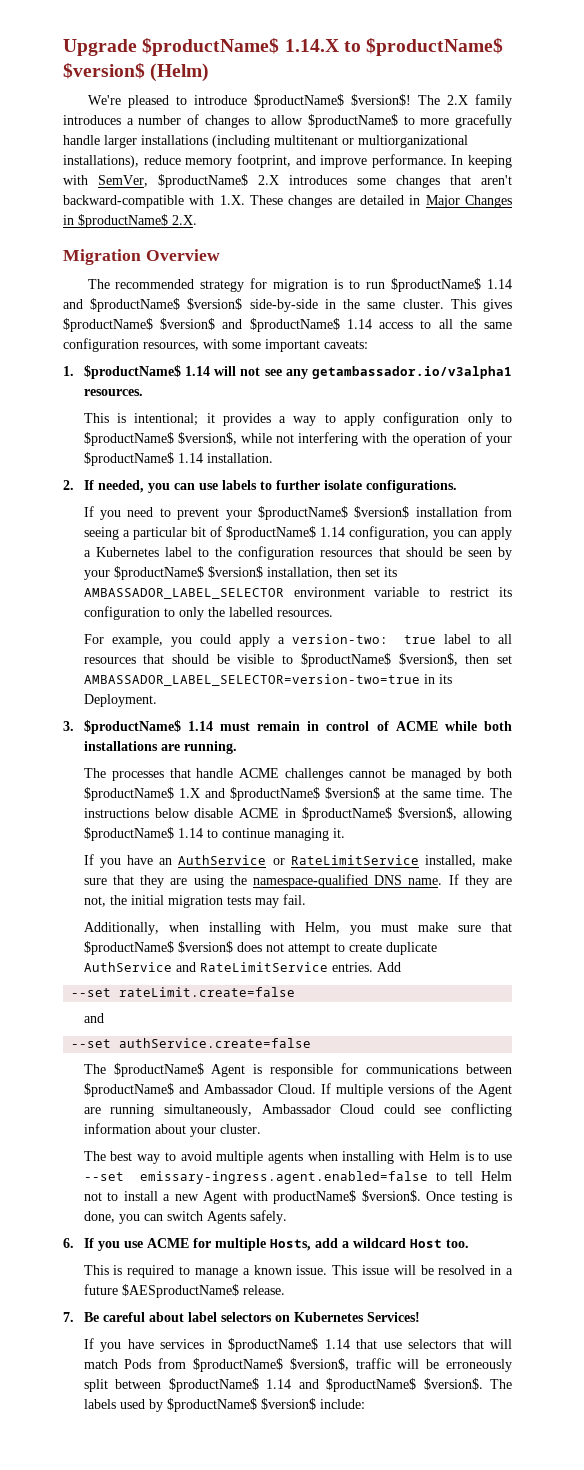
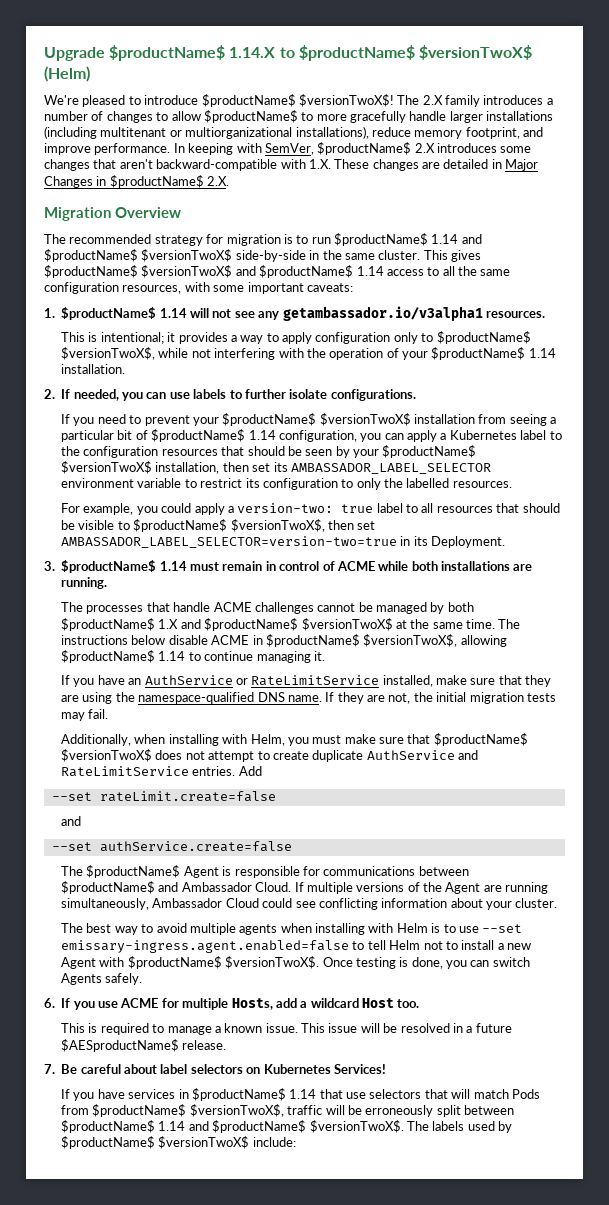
- Upgrade $productName$ 1.14.X to $productName$ $version$ (Helm)
+ Upgrade $productName$ 1.14.X to $productName$ $versionTwoX$ (Helm)
- We're pleased to introduce $productName$ $version$!
+ We're pleased to introduce $productName$ $versionTwoX$!
- The recommended strategy for migration is to run $productName$ 1.14 and $productName$ $version$ side-by-side in the same cluster.
+ The recommended strategy for migration is to run $productName$ 1.14 and $productName$ $versionTwoX$ side-by-side in the same cluster.
- This gives $productName$ $version$ and $productName$ 1.14 access to all the same configuration resources, with some important caveats:
+ This gives $productName$ $versionTwoX$ and $productName$ 1.14 access to all the same configuration resources, with some important caveats:
- This is intentional; it provides a way to apply configuration only to $productName$ $version$, while not interfering with the operation of your $productName$ 1.14 installation.
+ This is intentional; it provides a way to apply configuration only to $productName$ $versionTwoX$, while not interfering with the operation of your $productName$ 1.14 installation.
- If you need to prevent your $productName$ $version$ installation from seeing a particular bit of $productName$ 1.14 configuration, you can apply a Kubernetes label to the configuration resources that should be seen by your $productName$ $version$ installation, then set its AMBASSADOR_LABEL_SELECTOR environment variable to restrict its configuration to only the labelled resources.
+ If you need to prevent your $productName$ $versionTwoX$ installation from seeing a particular bit of $productName$ 1.14 configuration, you can apply a Kubernetes label to the configuration resources that should be seen by your $productName$ $versionTwoX$ installation, then set its AMBASSADOR_LABEL_SELECTOR environment variable to restrict its configuration to only the labelled resources.
- For example, you could apply a version-two: true label to all resources that should be visible to $productName$ $version$, then set AMBASSADOR_LABEL_SELECTOR=version-two=true in its Deployment.
+ For example, you could apply a version-two: true label to all resources that should be visible to $productName$ $versionTwoX$, then set AMBASSADOR_LABEL_SELECTOR=version-two=true in its Deployment.
- The processes that handle ACME challenges cannot be managed by both $productName$ 1.X and $productName$ $version$ at the same time.
+ The processes that handle ACME challenges cannot be managed by both $productName$ 1.X and $productName$ $versionTwoX$ at the same time.
- The instructions below disable ACME in $productName$ $version$, allowing $productName$ 1.14 to continue managing it.
+ The instructions below disable ACME in $productName$ $versionTwoX$, allowing $productName$ 1.14 to continue managing it.
- Additionally, when installing with Helm, you must make sure that $productName$ $version$ does not attempt to create duplicate AuthService and RateLimitService entries.
+ Additionally, when installing with Helm, you must make sure that $productName$ $versionTwoX$ does not attempt to create duplicate AuthService and RateLimitService entries.
- The best way to avoid multiple agents when installing with Helm is to use --set emissary-ingress.agent.enabled=false to tell Helm not to install a new Agent with productName$ $version$.
+ The best way to avoid multiple agents when installing with Helm is to use --set emissary-ingress.agent.enabled=false to tell Helm not to install a new Agent with $productName$ $versionTwoX$.
- If you have services in $productName$ 1.14 that use selectors that will match Pods from $productName$ $version$, traffic will be erroneously split between $productName$ 1.14 and $productName$ $version$.
+ If you have services in $productName$ 1.14 that use selectors that will match Pods from $productName$ $versionTwoX$, traffic will be erroneously split between $productName$ 1.14 and $productName$ $versionTwoX$.
- The labels used by $productName$ $version$ include:
+ The labels used by $productName$ $versionTwoX$ include:

